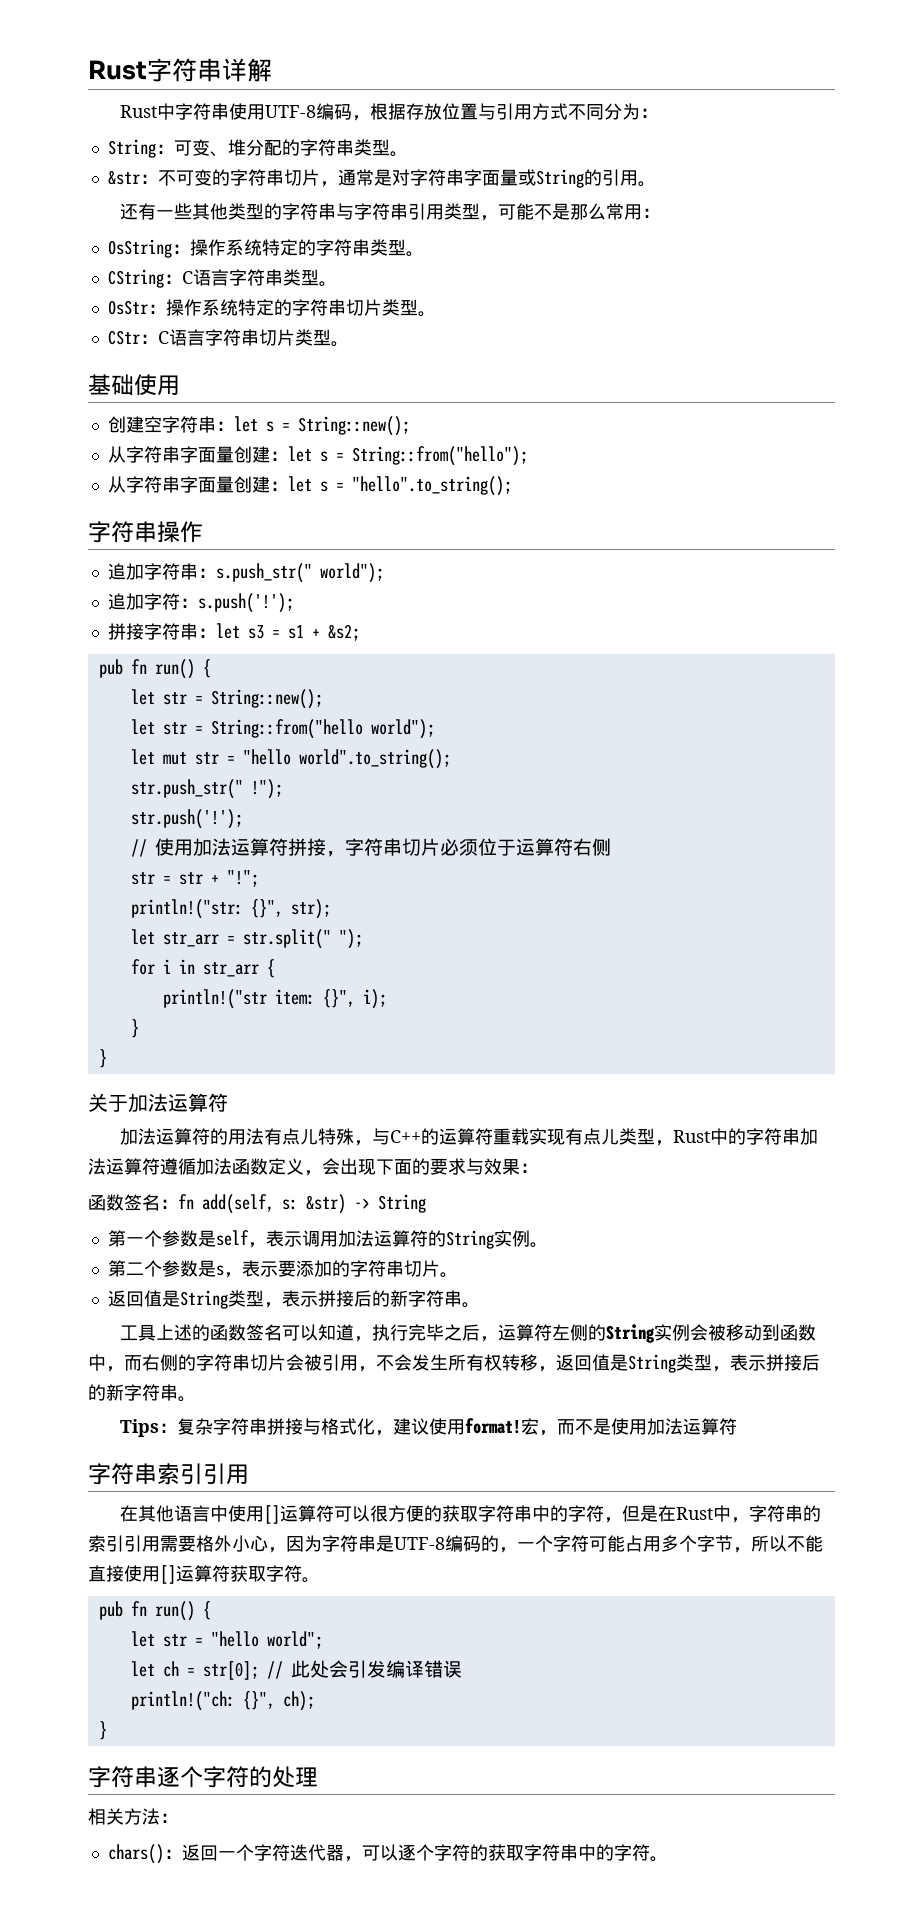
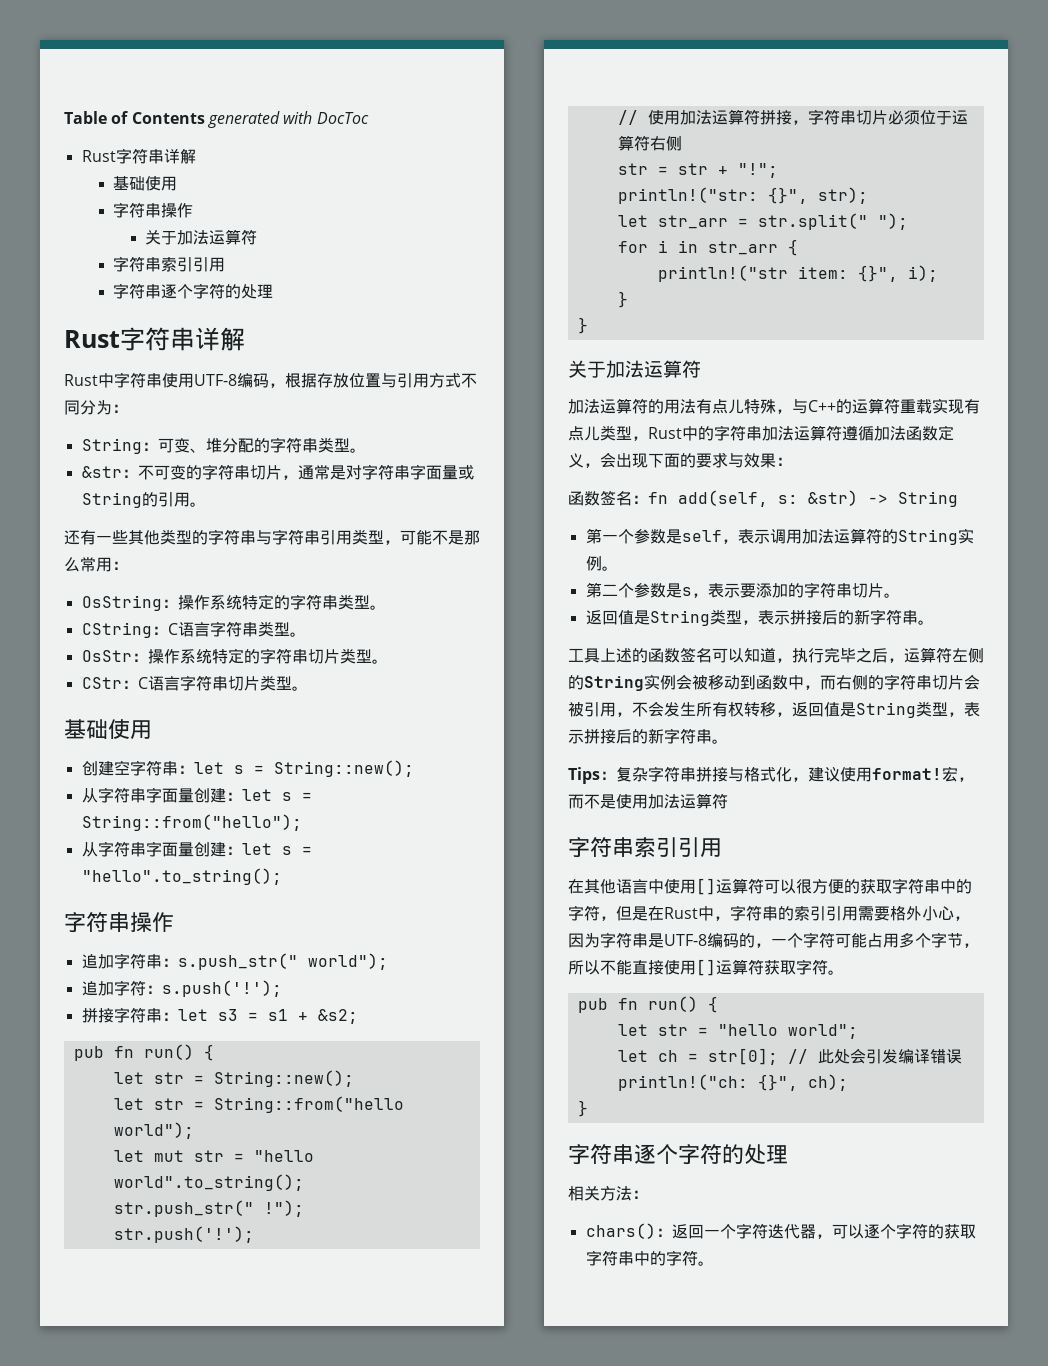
+ Table of Contents generated with DocToc
+ Rust字符串详解
+ 基础使用
+ 字符串操作
+ 关于加法运算符
+ 字符串索引引用
+ 字符串逐个字符的处理

